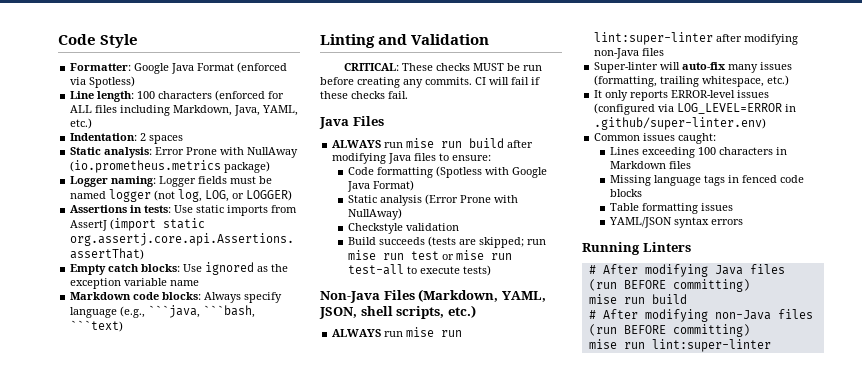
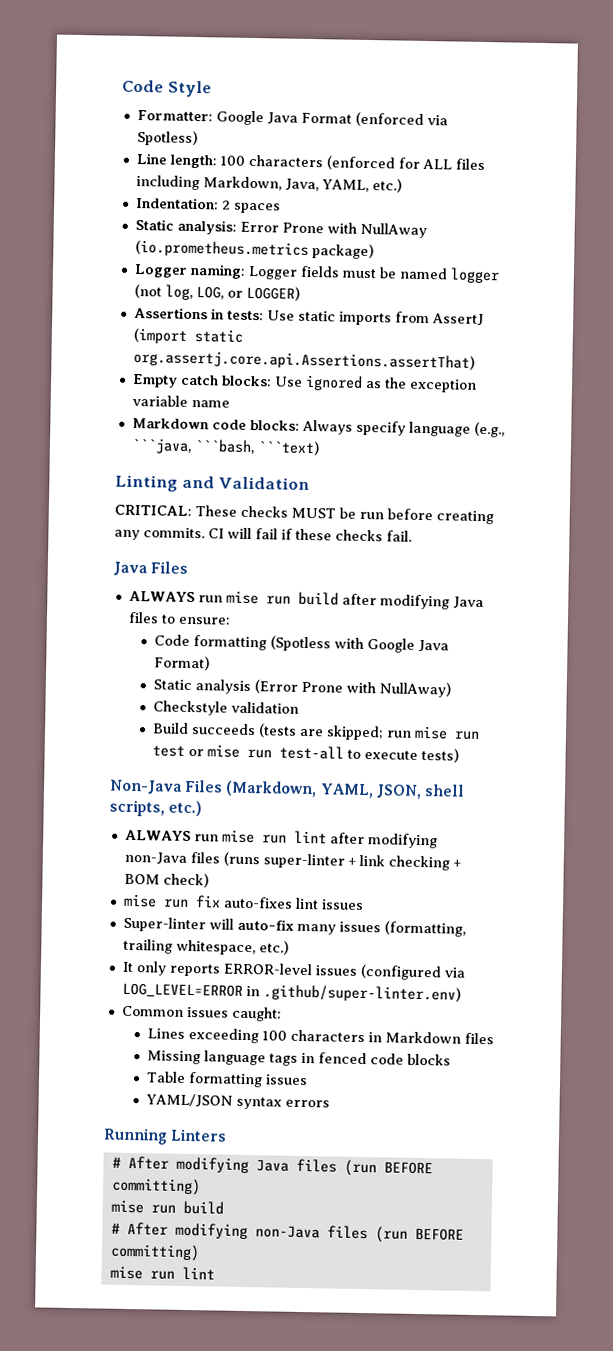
- ALWAYS run mise run lint:super-linter after modifying non-Java files
+ ALWAYS run mise run lint after modifying non-Java files (runs super-linter + link checking + BOM check)
+ mise run fix auto-fixes lint issues
  # After modifying non-Java files (run BEFORE committing)
- mise run lint:super-linter
+ mise run lint

